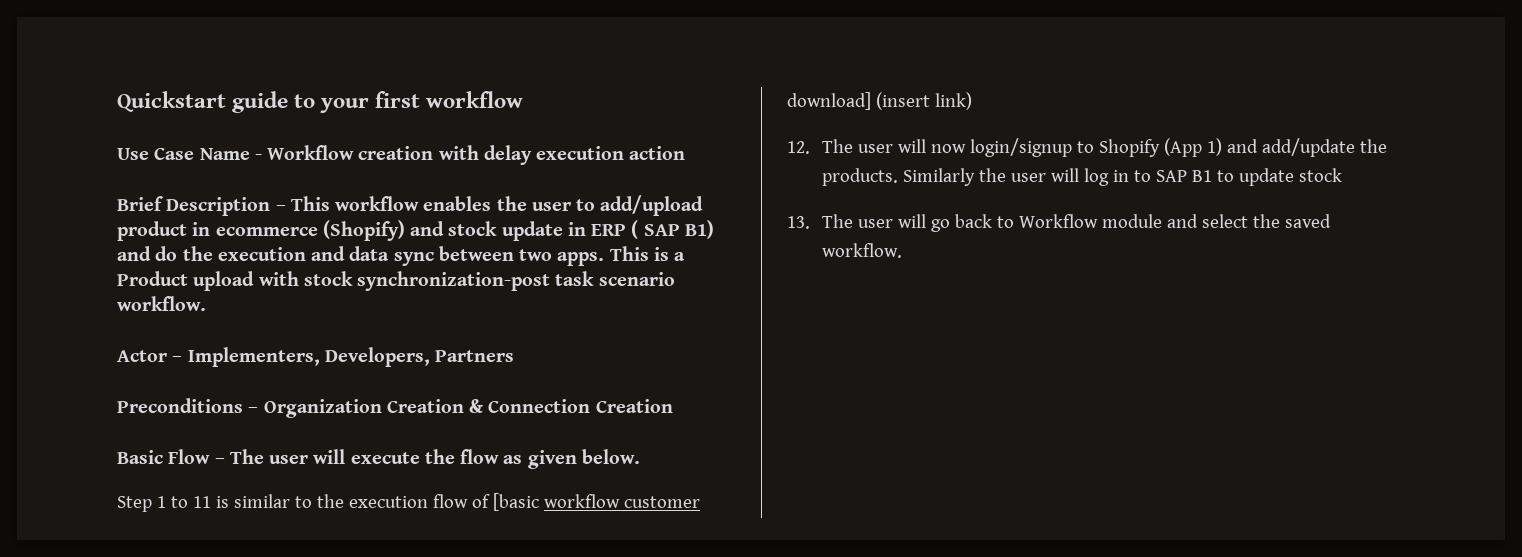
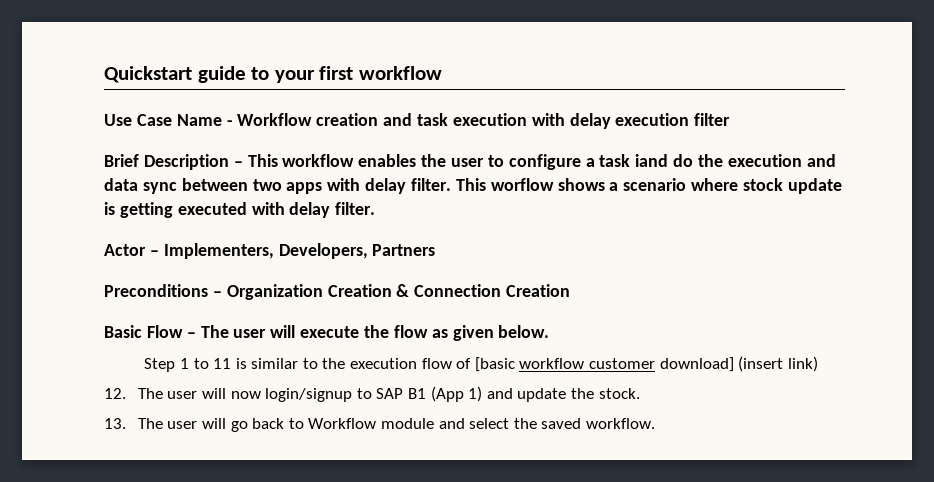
- Use Case Name - Workflow creation with delay execution action
+ Use Case Name - Workflow creation and task execution with delay execution filter
- Brief Description – This workflow enables the user to add/upload product in ecommerce (Shopify) and stock update in ERP ( SAP B1) and do the execution and data sync between two apps. This is a Product upload with stock synchronization-post task scenario workflow.
+ Brief Description – This workflow enables the user to configure a task iand do the execution and data sync between two apps with delay filter. This worflow shows a scenario where stock update is getting executed with delay filter.
- 12. The user will now login/signup to Shopify (App 1) and add/update the products. Similarly the user will log in to SAP B1 to update stock
+ 12. The user will now login/signup to SAP B1 (App 1) and update the stock.

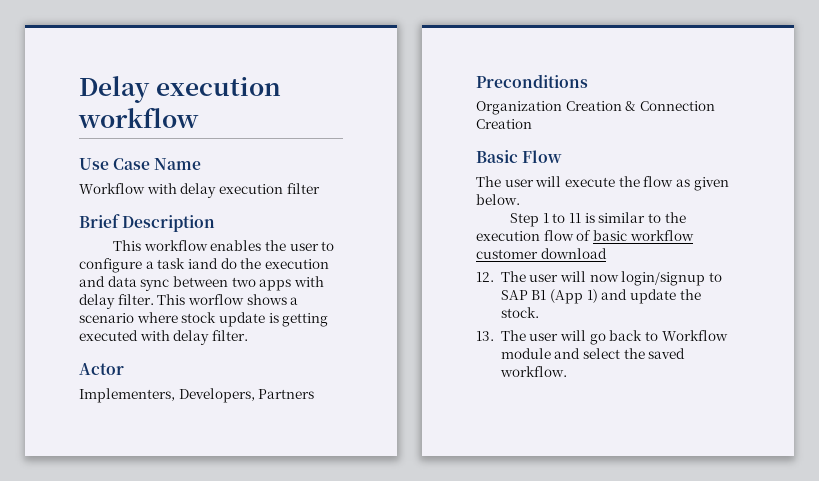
- Quickstart guide to your first workflow
+ Delay execution workflow
- Use Case Name - Workflow creation and task execution with delay execution filter
+ Use Case Name
+ Workflow with delay execution filter
- Brief Description – This workflow enables the user to configure a task iand do the execution and data sync between two apps with delay filter.
+ Brief Description
+ This workflow enables the user to configure a task iand do the execution and data sync between two apps with delay filter.
- Actor – Implementers, Developers, Partners
+ Actor
+ Implementers, Developers, Partners
- Preconditions – Organization Creation & Connection Creation
+ Preconditions
+ Organization Creation & Connection Creation
- Basic Flow – The user will execute the flow as given below.
+ Basic Flow
+ The user will execute the flow as given below.
- Step 1 to 11 is similar to the execution flow of [basic workflow customer download] (insert link)
+ Step 1 to 11 is similar to the execution flow of basic workflow customer download

